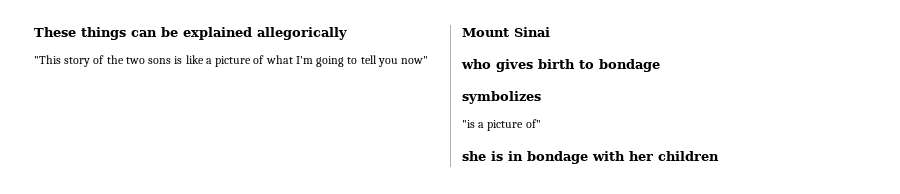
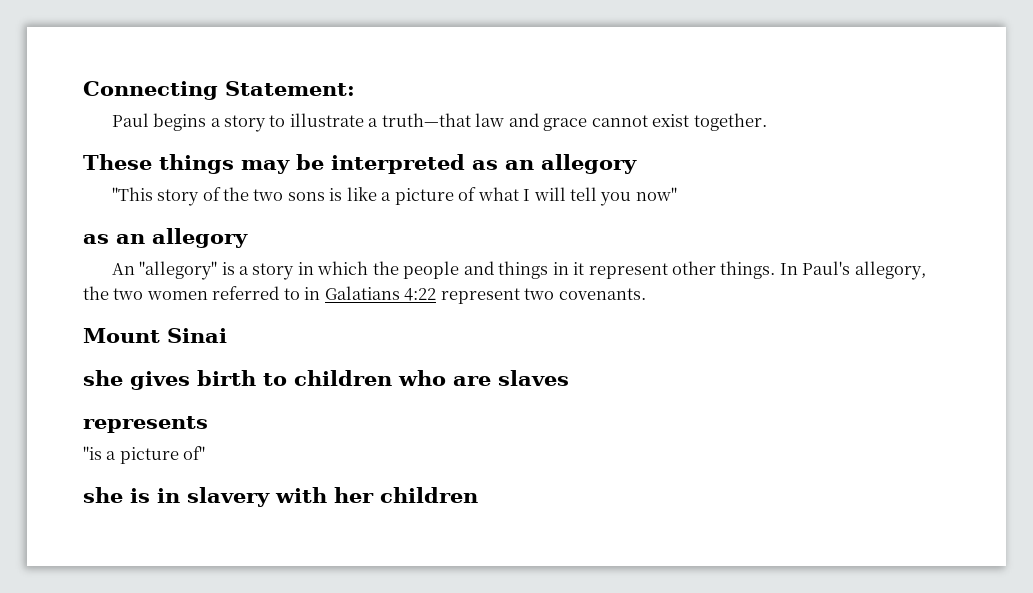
- These things can be explained allegorically
+ Connecting Statement:
+ Paul begins a story to illustrate a truth—that law and grace cannot exist together.
+ These things may be interpreted as an allegory
- "This story of the two sons is like a picture of what I'm going to tell you now"
+ "This story of the two sons is like a picture of what I will tell you now"
+ as an allegory
+ An "allegory" is a story in which the people and things in it represent other things. In Paul's allegory, the two women referred to in Galatians 4:22 represent two covenants.
- who gives birth to bondage
- symbolizes
+ she gives birth to children who are slaves
+ represents
- she is in bondage with her children
+ she is in slavery with her children

